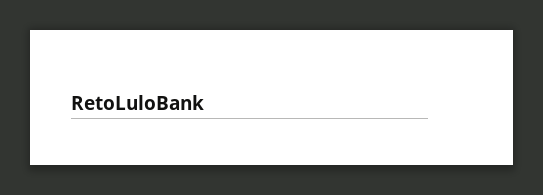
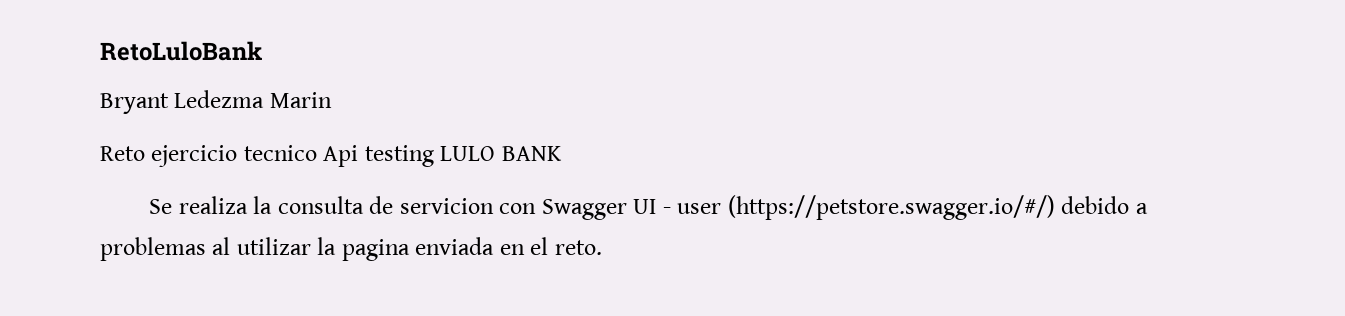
+ Bryant Ledezma Marin
+ Reto ejercicio tecnico Api testing LULO BANK
+ Se realiza la consulta de servicion con Swagger UI - user (https://petstore.swagger.io/#/) debido a problemas al utilizar la pagina enviada en el reto.

